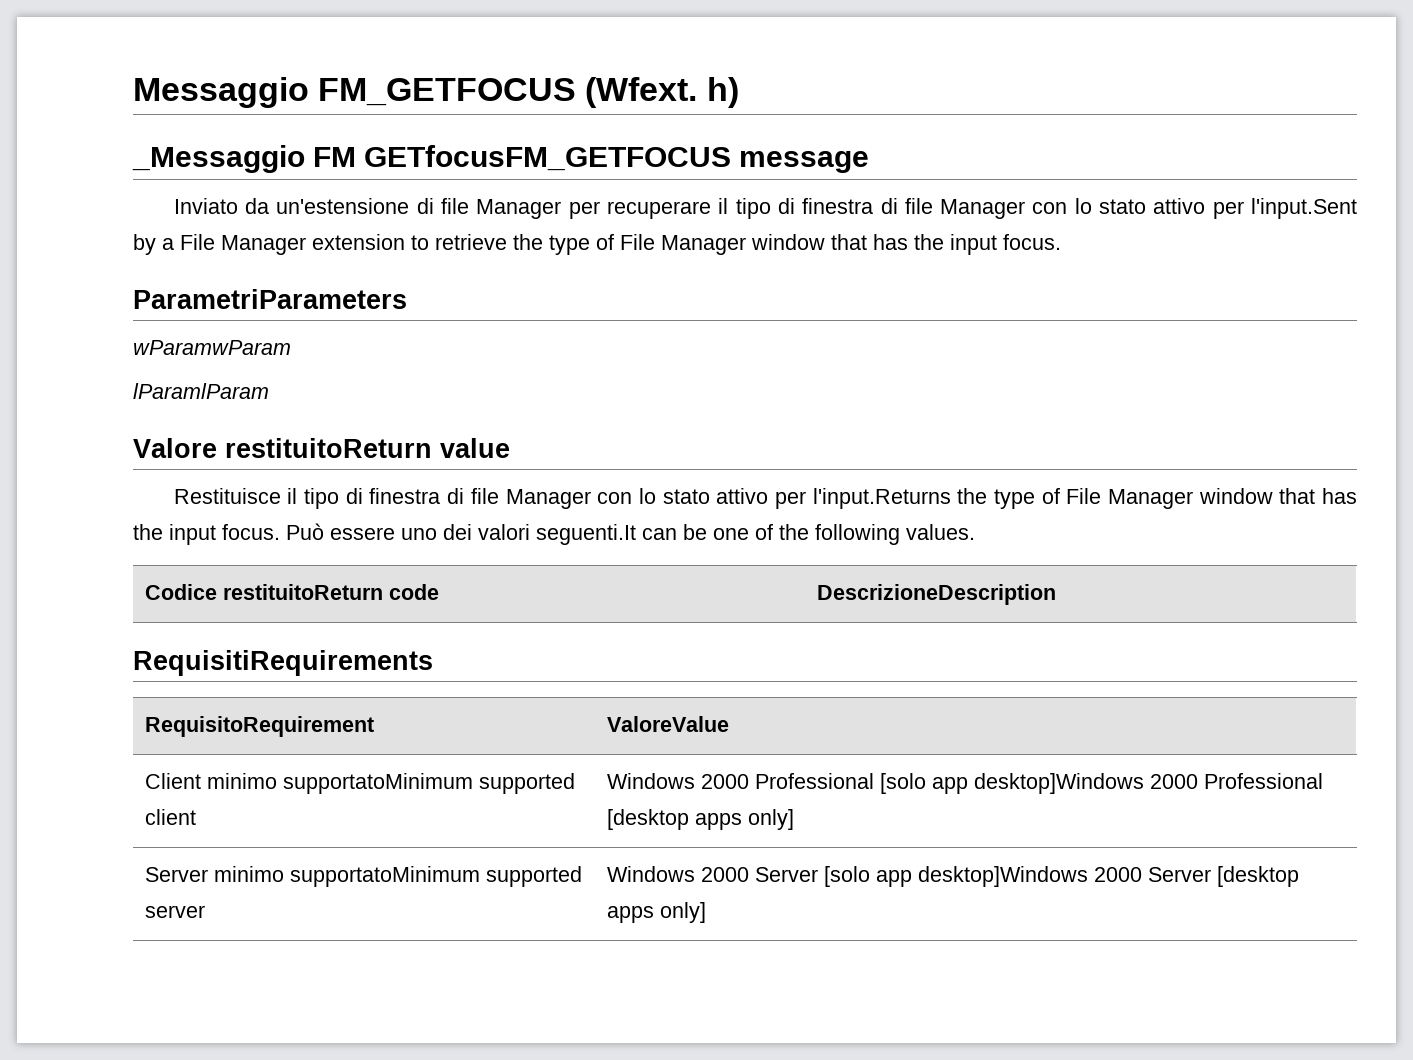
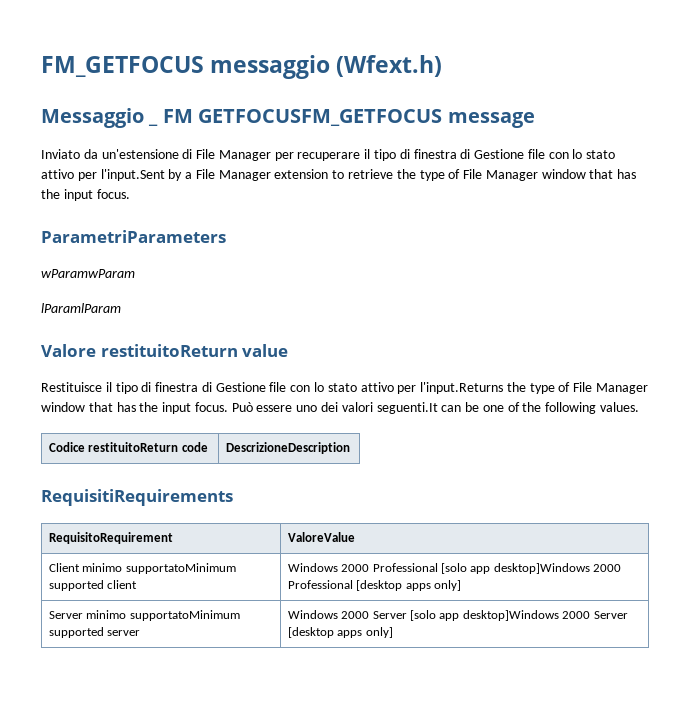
- Messaggio FM_GETFOCUS (Wfext. h)
- _Messaggio FM GETfocusFM_GETFOCUS message
+ FM_GETFOCUS messaggio (Wfext.h)
+ Messaggio _ FM GETFOCUSFM_GETFOCUS message
- Inviato da un'estensione di file Manager per recuperare il tipo di finestra di file Manager con lo stato attivo per l'input.Sent by a File Manager extension to retrieve the type of File Manager window that has the input focus.
+ Inviato da un'estensione di File Manager per recuperare il tipo di finestra di Gestione file con lo stato attivo per l'input.Sent by a File Manager extension to retrieve the type of File Manager window that has the input focus.
- Restituisce il tipo di finestra di file Manager con lo stato attivo per l'input.Returns the type of File Manager window that has the input focus.
+ Restituisce il tipo di finestra di Gestione file con lo stato attivo per l'input.Returns the type of File Manager window that has the input focus.

